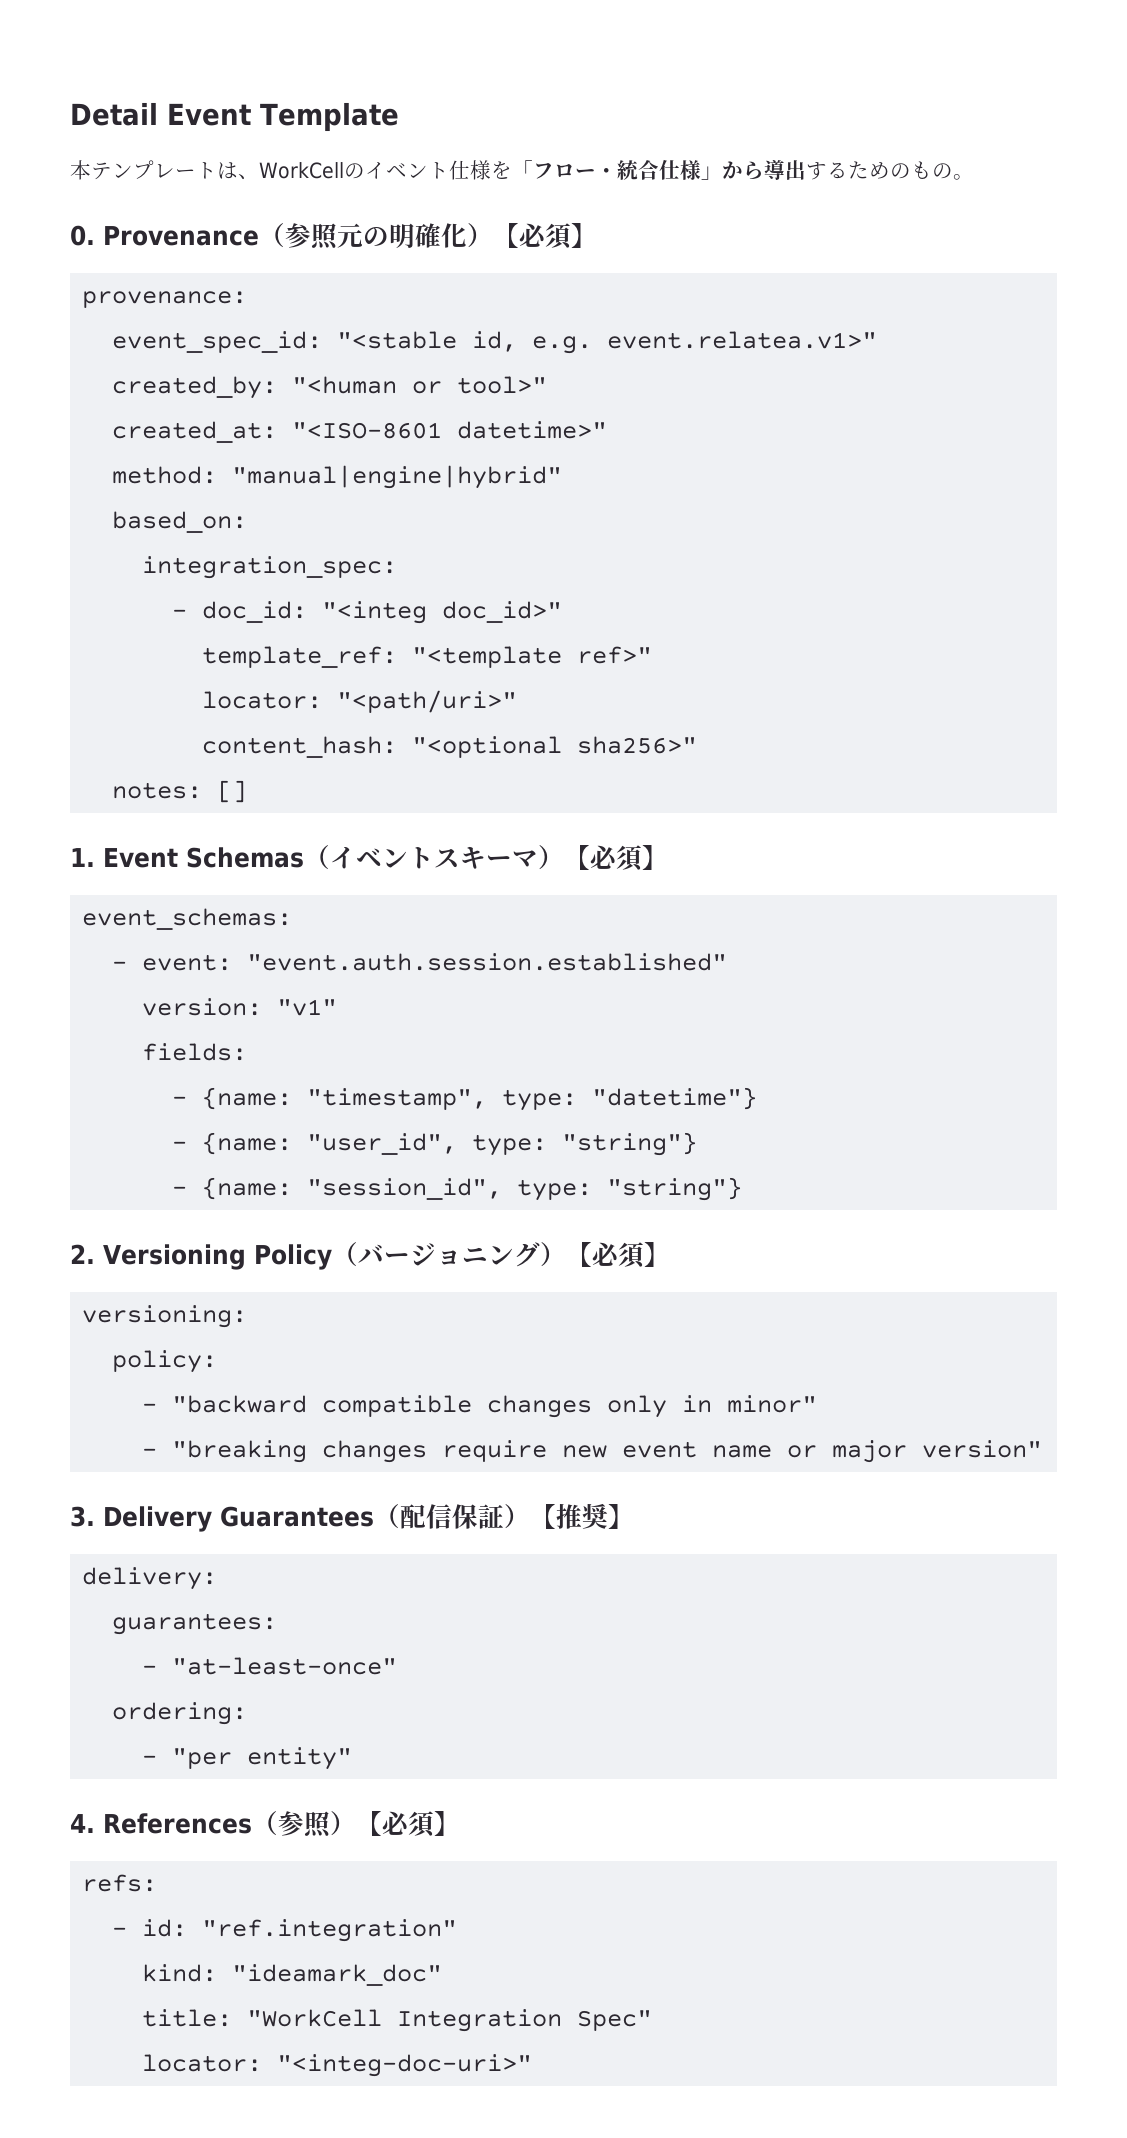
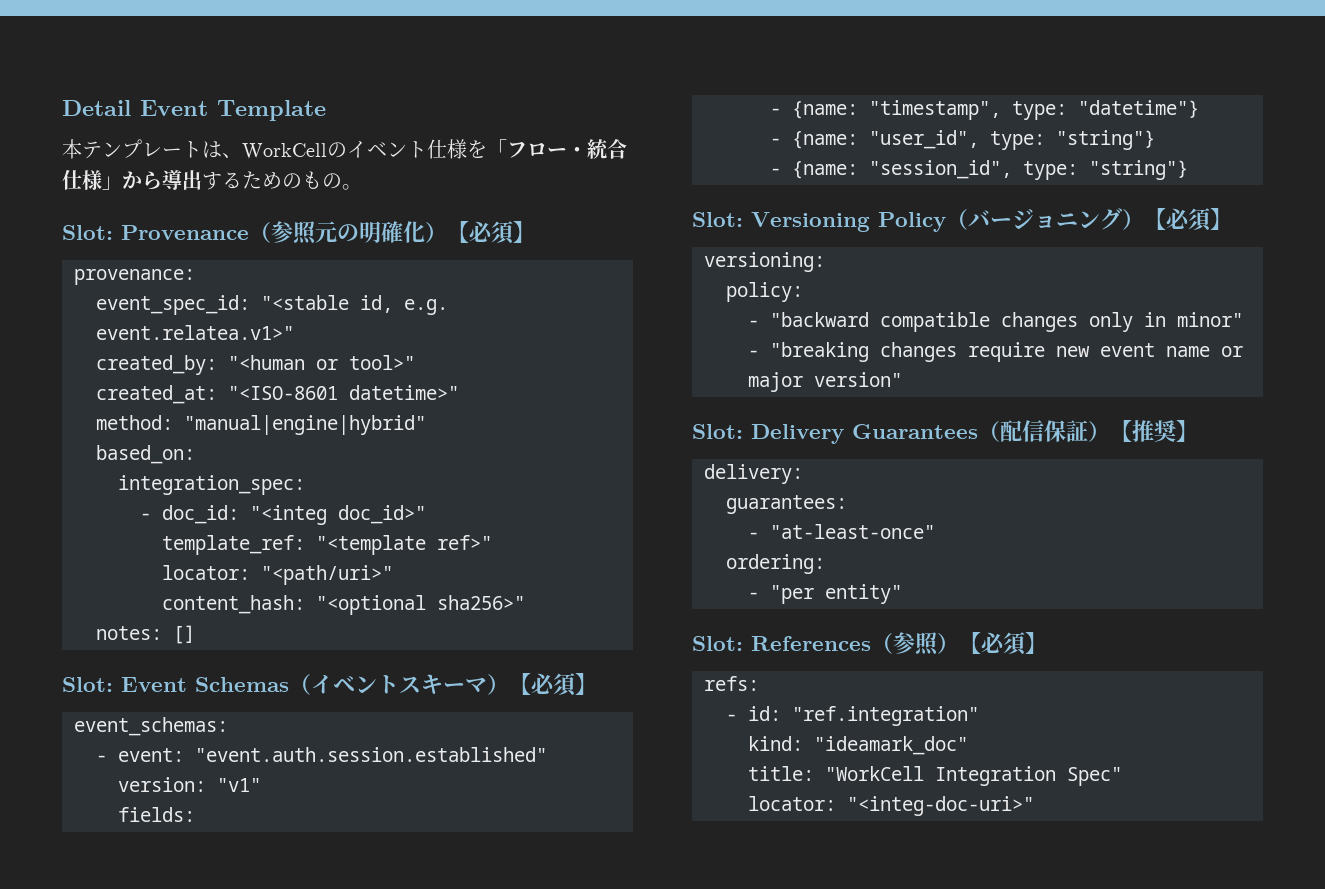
- 0. Provenance（参照元の明確化）【必須】
+ Slot: Provenance（参照元の明確化）【必須】
- 1. Event Schemas（イベントスキーマ）【必須】
+ Slot: Event Schemas（イベントスキーマ）【必須】
- 2. Versioning Policy（バージョニング）【必須】
+ Slot: Versioning Policy（バージョニング）【必須】
- 3. Delivery Guarantees（配信保証）【推奨】
+ Slot: Delivery Guarantees（配信保証）【推奨】
- 4. References（参照）【必須】
+ Slot: References（参照）【必須】

